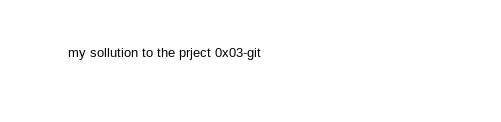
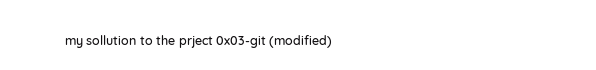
- my sollution to the prject 0x03-git
+ my sollution to the prject 0x03-git (modified)

